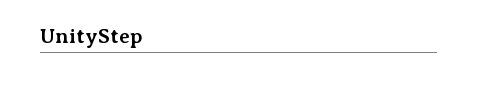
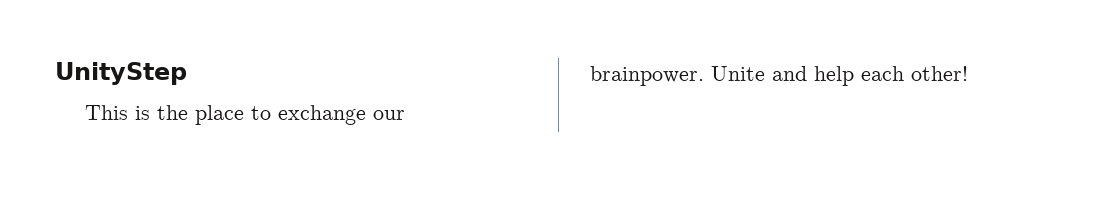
+ This is the place to exchange our brainpower. Unite and help each other!

